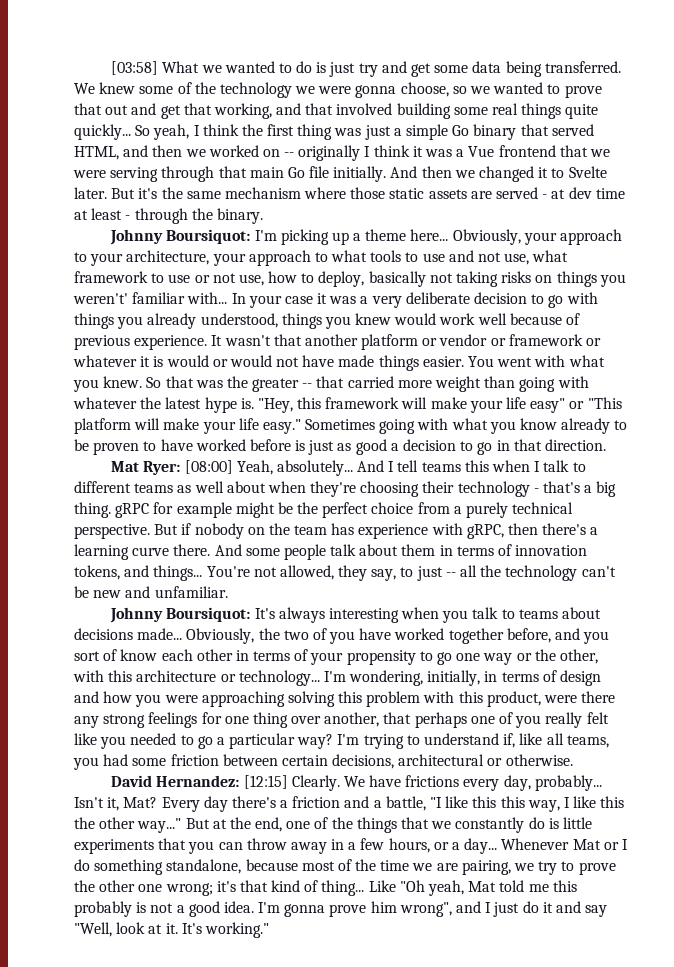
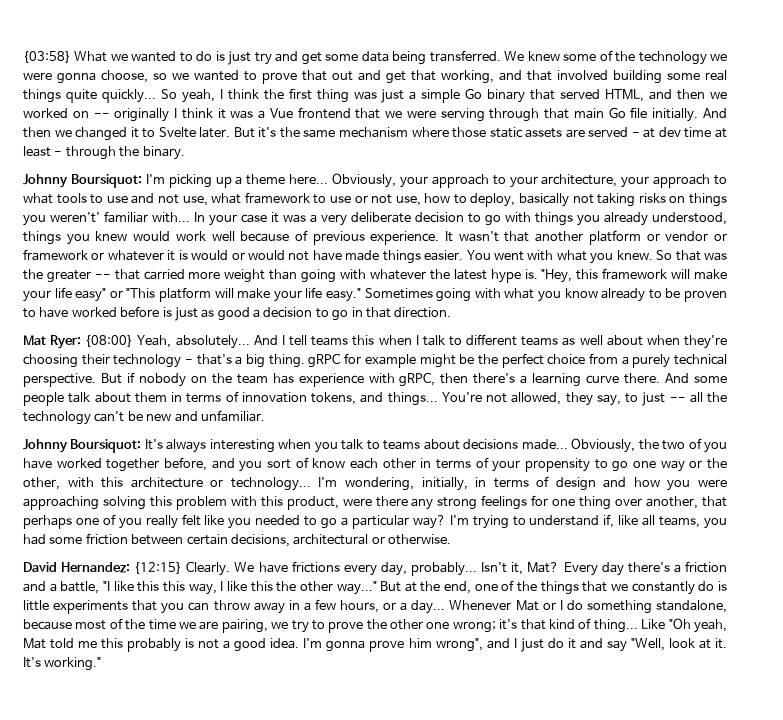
- [03:58] What we wanted to do is just try and get some data being transferred.
+ {03:58} What we wanted to do is just try and get some data being transferred.
- Mat Ryer: [08:00] Yeah, absolutely...
+ Mat Ryer: {08:00} Yeah, absolutely...
- David Hernandez: [12:15] Clearly.
+ David Hernandez: {12:15} Clearly.

